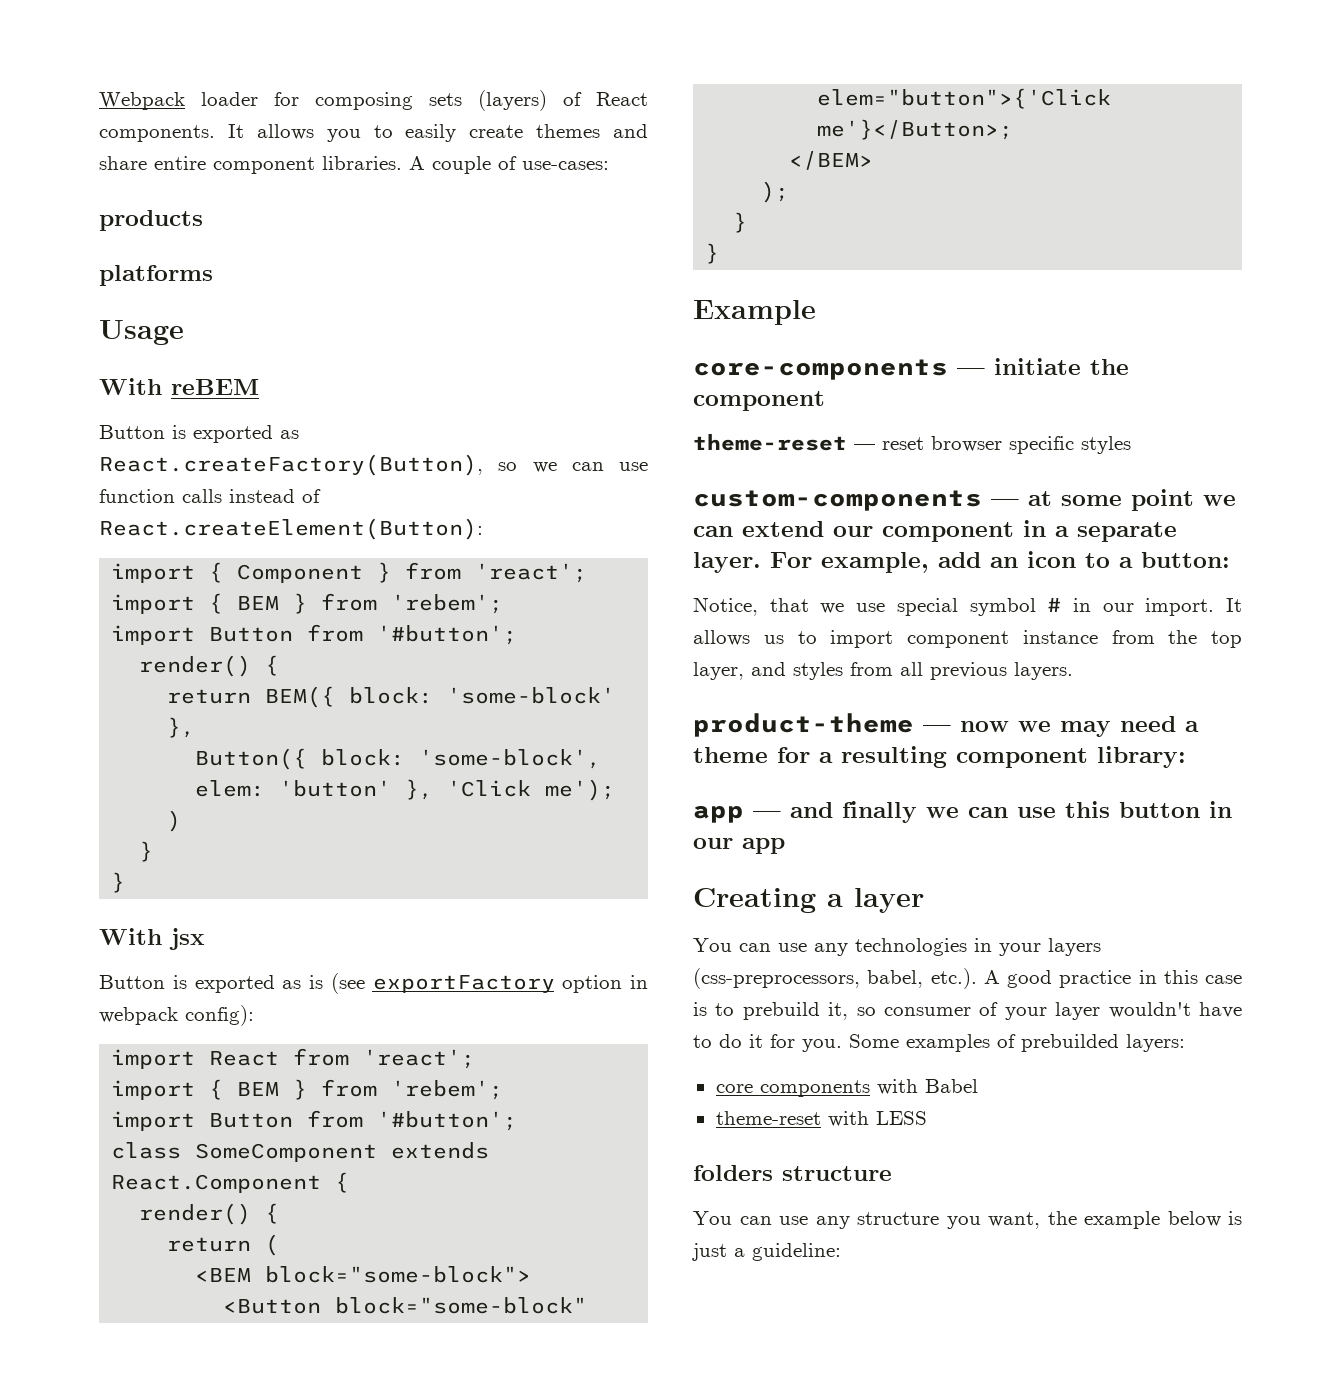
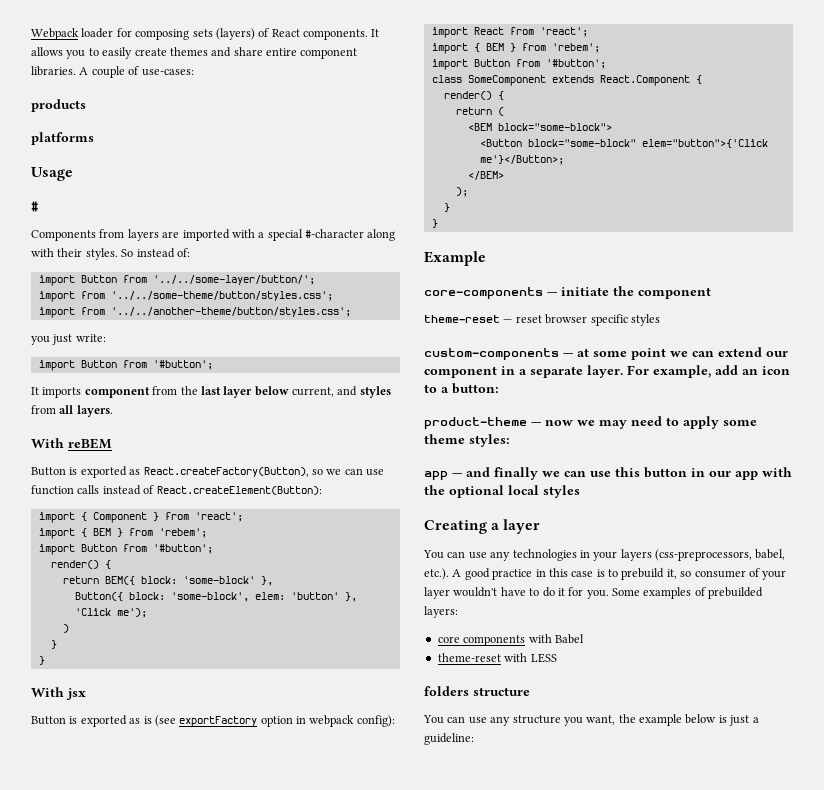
+ #
+ Components from layers are imported with a special #-character along with their styles. So instead of:
+ import Button from '../../some-layer/button/';
+ import from '../../some-theme/button/styles.css';
+ import from '../../another-theme/button/styles.css';
+ you just write:
+ import Button from '#button';
+ It imports component from the last layer below current, and styles from all layers.
- Notice, that we use special symbol # in our import. It allows us to import component instance from the top layer, and styles from all previous layers.
- product-theme — now we may need a theme for a resulting component library:
+ product-theme — now we may need to apply some theme styles:
- app — and finally we can use this button in our app
+ app — and finally we can use this button in our app with the optional local styles

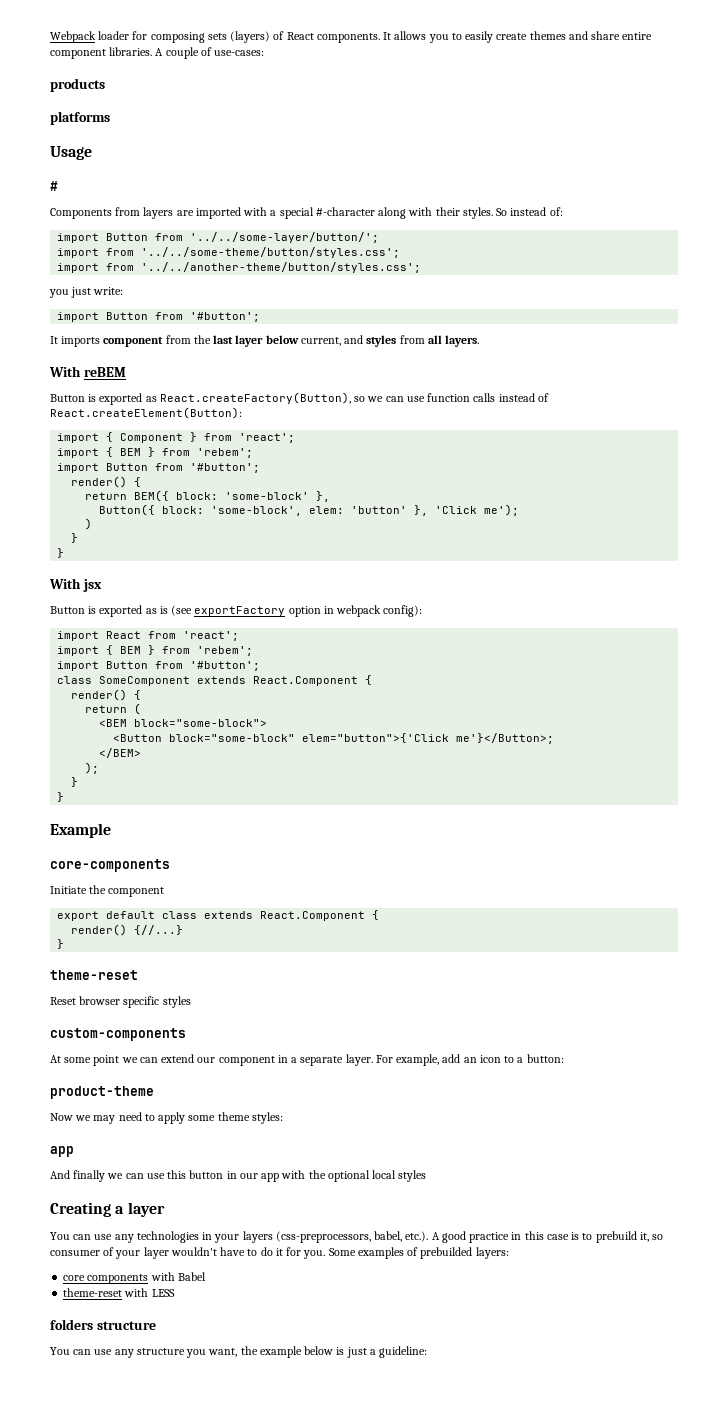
- core-components — initiate the component
+ core-components
+ Initiate the component
- theme-reset — reset browser specific styles
+ export default class extends React.Component {
+ render() {//...}
+ }
+ theme-reset
+ Reset browser specific styles
- custom-components — at some point we can extend our component in a separate layer.
+ custom-components
+ At some point we can extend our component in a separate layer.
- product-theme — now we may need to apply some theme styles:
- app — and finally we can use this button in our app with the optional local styles
+ product-theme
+ Now we may need to apply some theme styles:
+ app
+ And finally we can use this button in our app with the optional local styles

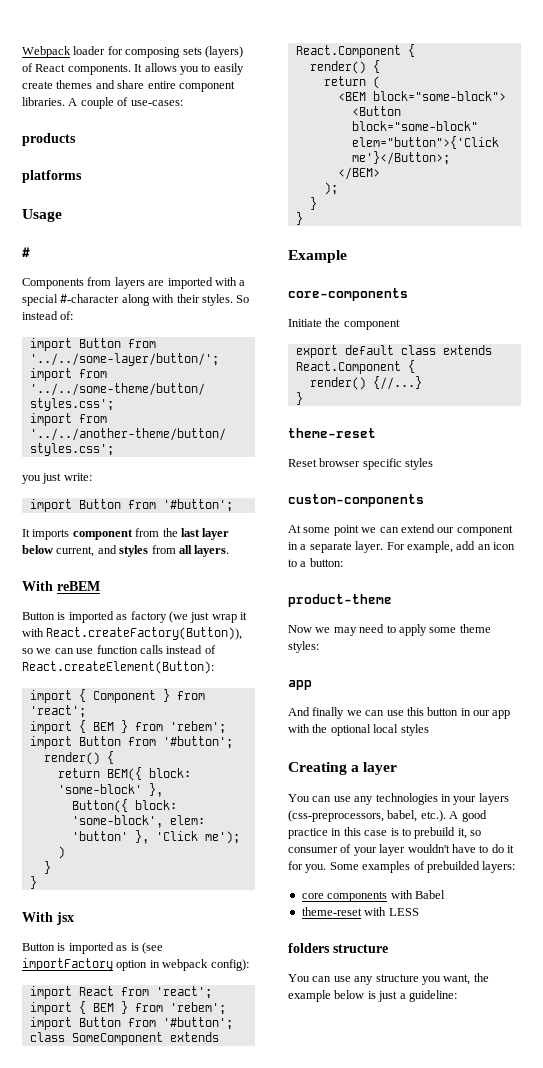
- Button is exported as React.createFactory(Button), so we can use function calls instead of React.createElement(Button):
+ Button is imported as factory (we just wrap it with React.createFactory(Button)), so we can use function calls instead of React.createElement(Button):
- Button is exported as is (see exportFactory option in webpack config):
+ Button is imported as is (see importFactory option in webpack config):

